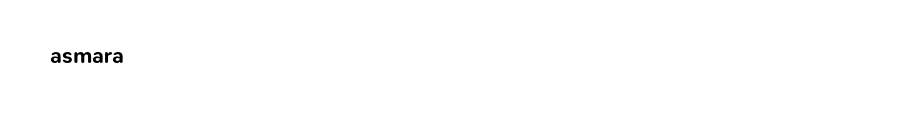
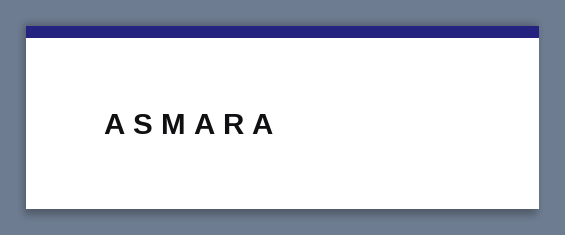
- asmara
+ A S M A R A

